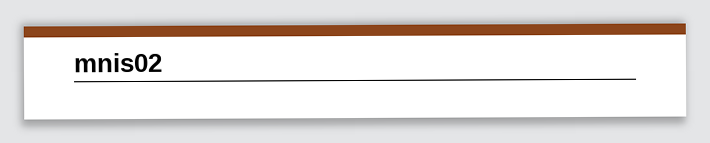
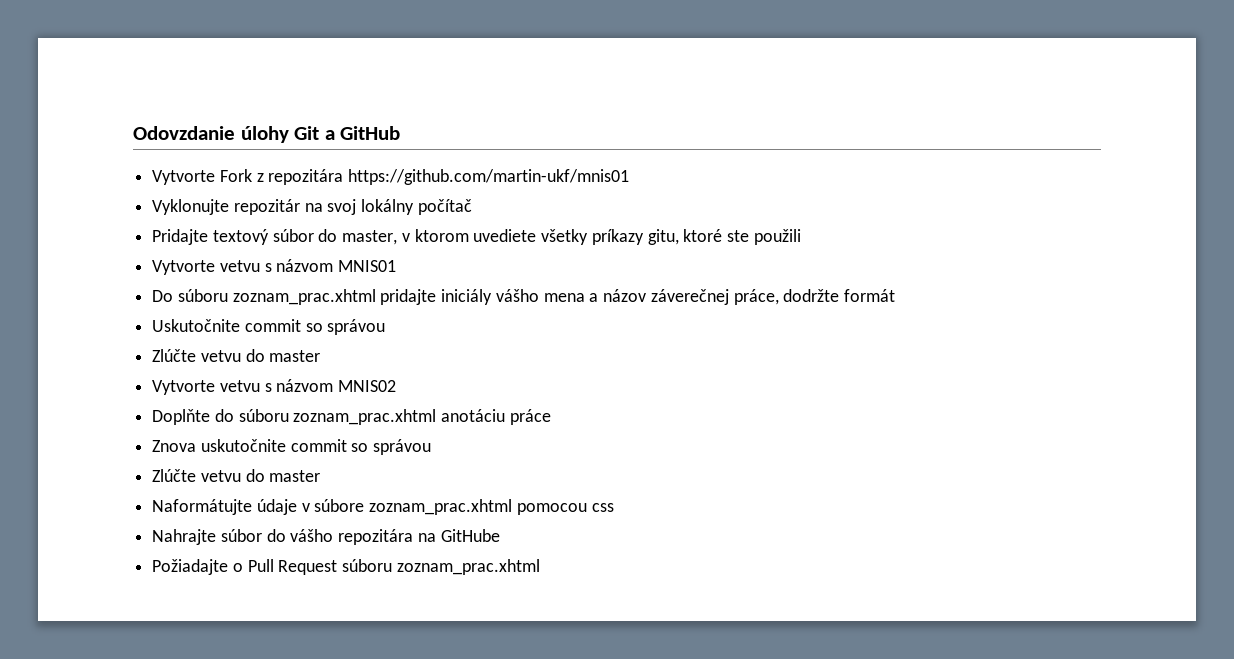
- mnis02
+ Odovzdanie úlohy Git a GitHub
+ Vytvorte Fork z repozitára https://github.com/martin-ukf/mnis01
+ Vyklonujte repozitár na svoj lokálny počítač
+ Pridajte textový súbor do master, v ktorom uvediete všetky príkazy gitu, ktoré ste použili
+ Vytvorte vetvu s názvom MNIS01
+ Do súboru zoznam_prac.xhtml pridajte iniciály vášho mena a názov záverečnej práce, dodržte formát
+ Uskutočnite commit so správou
+ Zlúčte vetvu do master
+ Vytvorte vetvu s názvom MNIS02
+ Doplňte do súboru zoznam_prac.xhtml anotáciu práce
+ Znova uskutočnite commit so správou
+ Zlúčte vetvu do master
+ Naformátujte údaje v súbore zoznam_prac.xhtml pomocou css
+ Nahrajte súbor do vášho repozitára na GitHube
+ Požiadajte o Pull Request súboru zoznam_prac.xhtml

